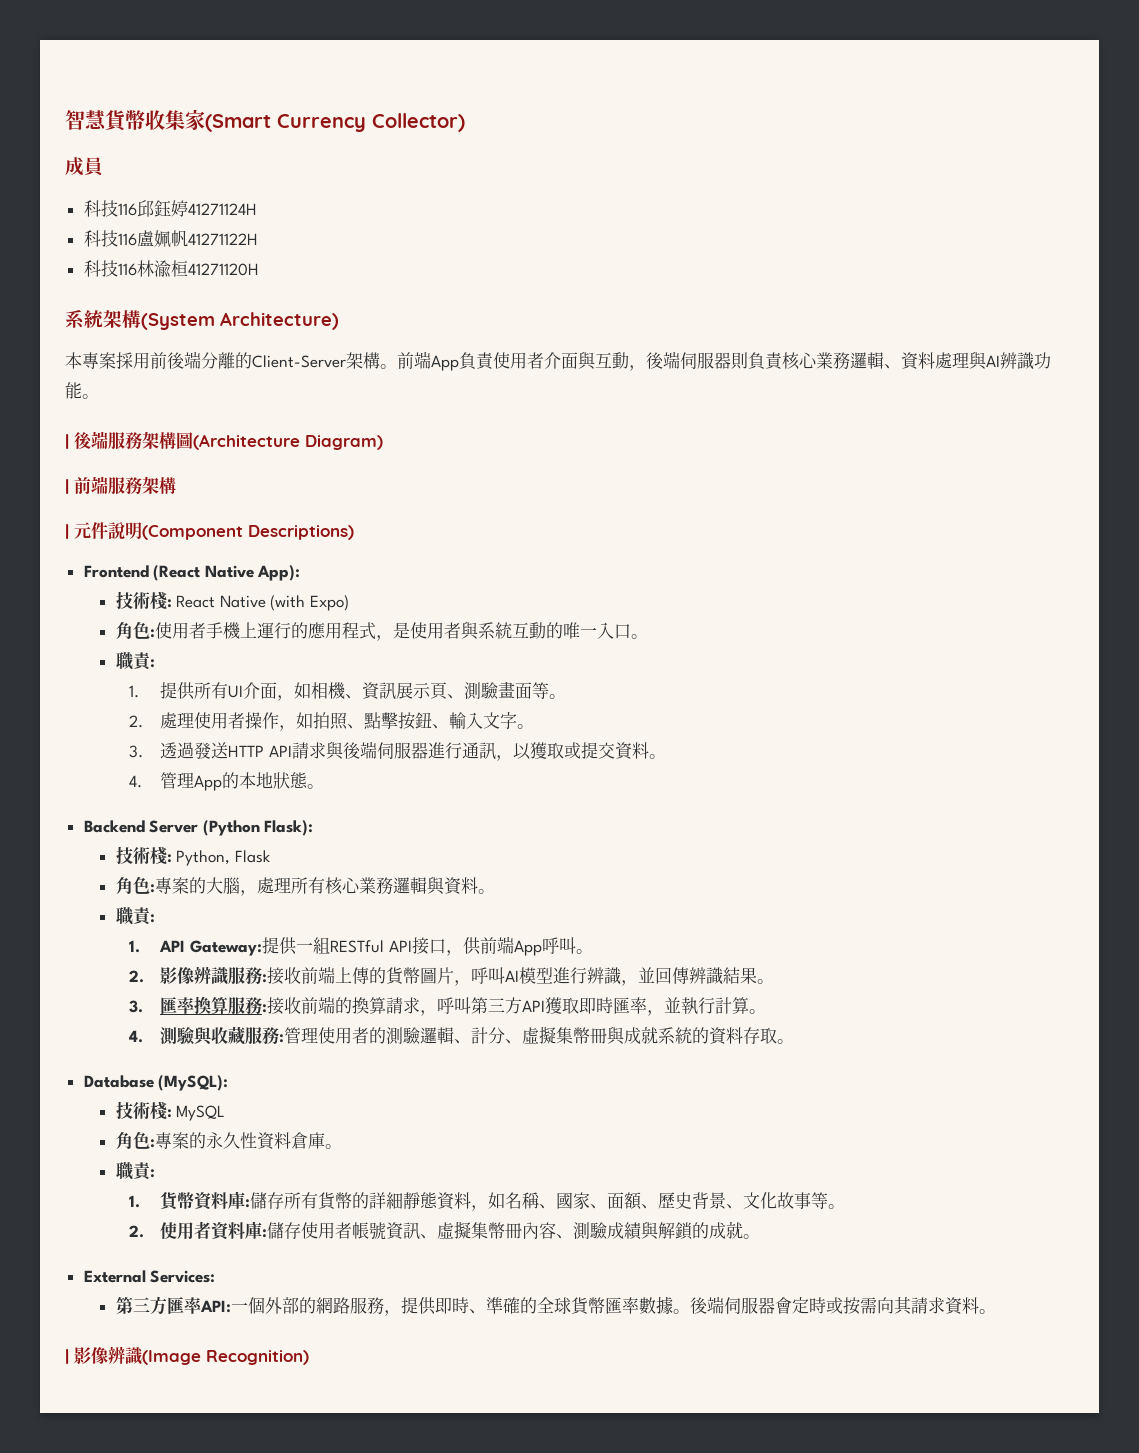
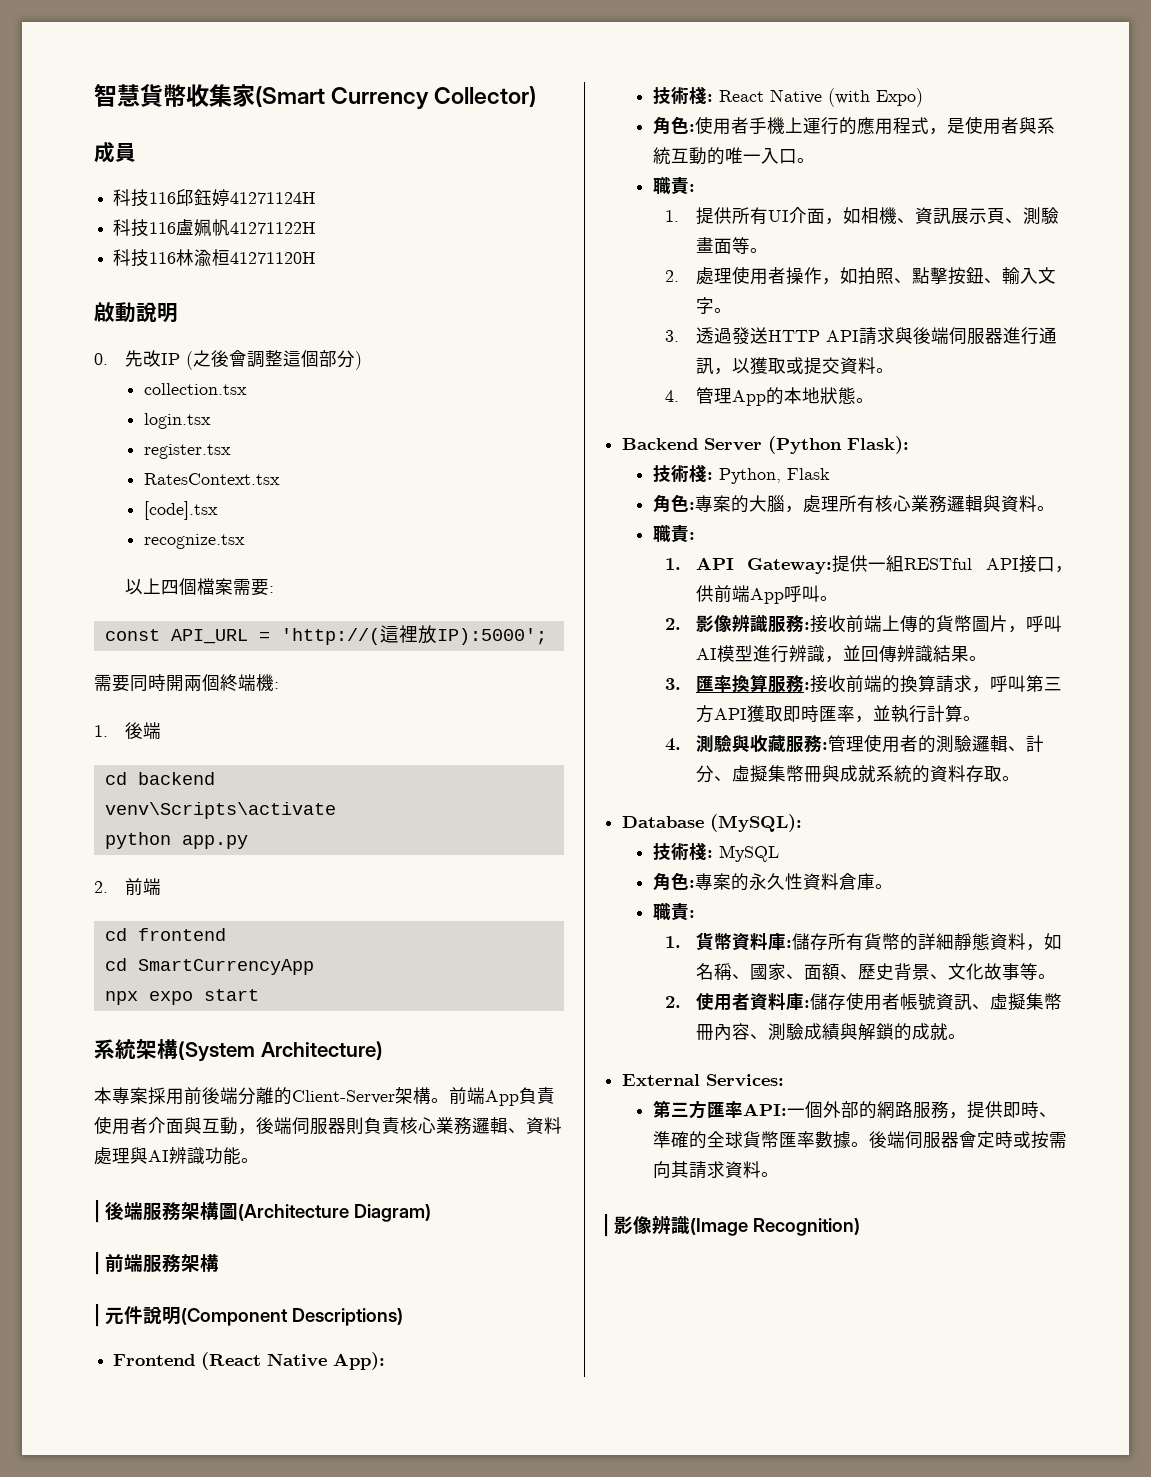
+ 啟動說明
+ 0.先改IP (之後會調整這個部分)
+ collection.tsx
+ login.tsx
+ register.tsx
+ RatesContext.tsx
+ [code].tsx
+ recognize.tsx
+ 以上四個檔案需要:
+ const API_URL = 'http://(這裡放IP):5000';
+ 需要同時開兩個終端機:
+ 1.後端
+ cd backend
+ venv\Scripts\activate
+ python app.py
+ 2.前端
+ cd frontend
+ cd SmartCurrencyApp
+ npx expo start

